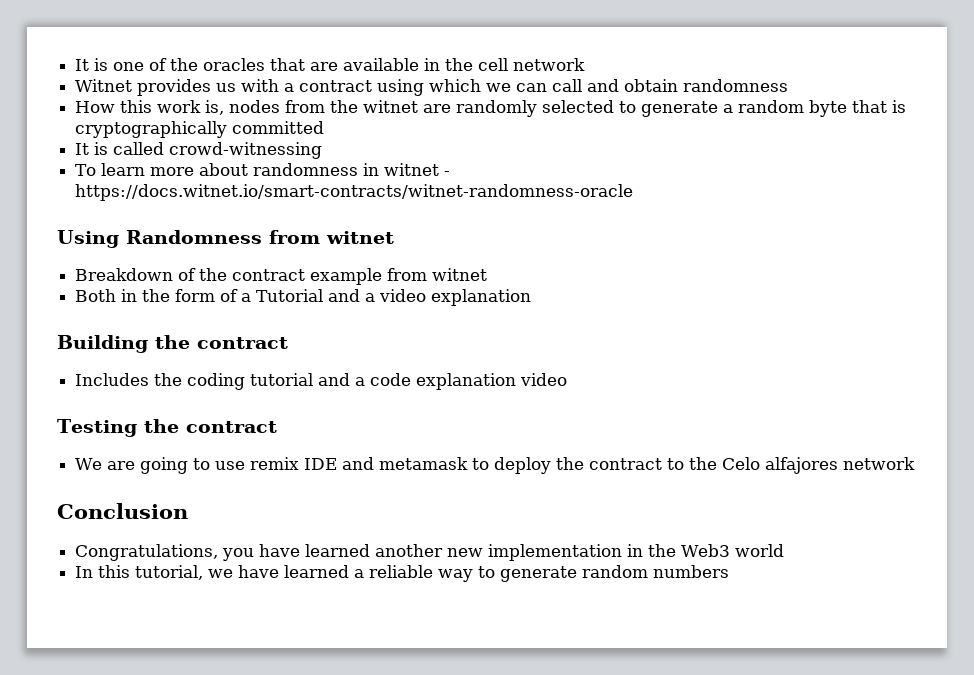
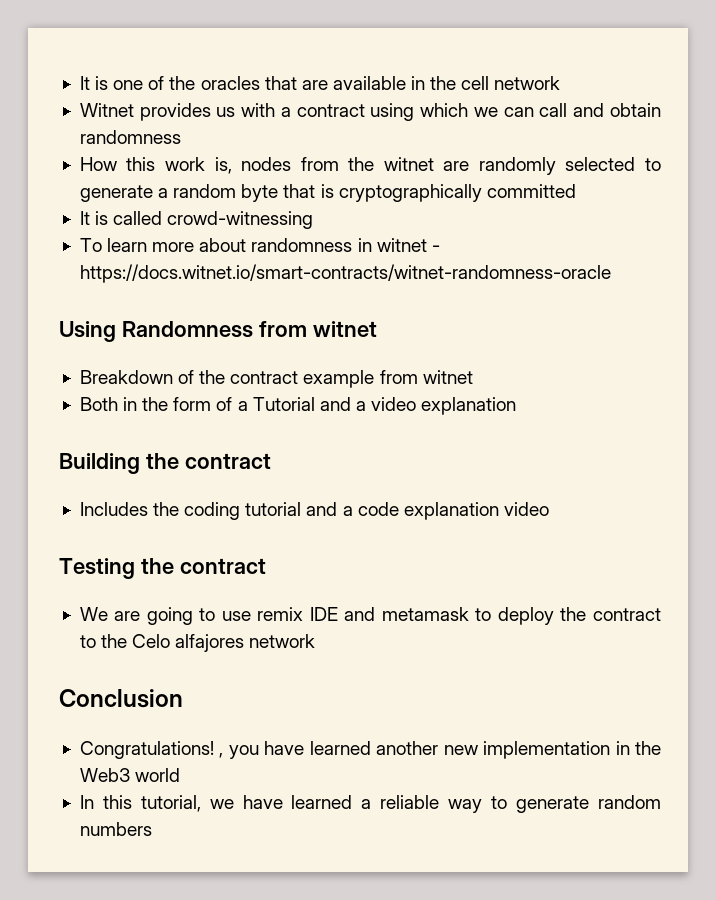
- Congratulations, you have learned another new implementation in the Web3 world
+ Congratulations! , you have learned another new implementation in the Web3 world

